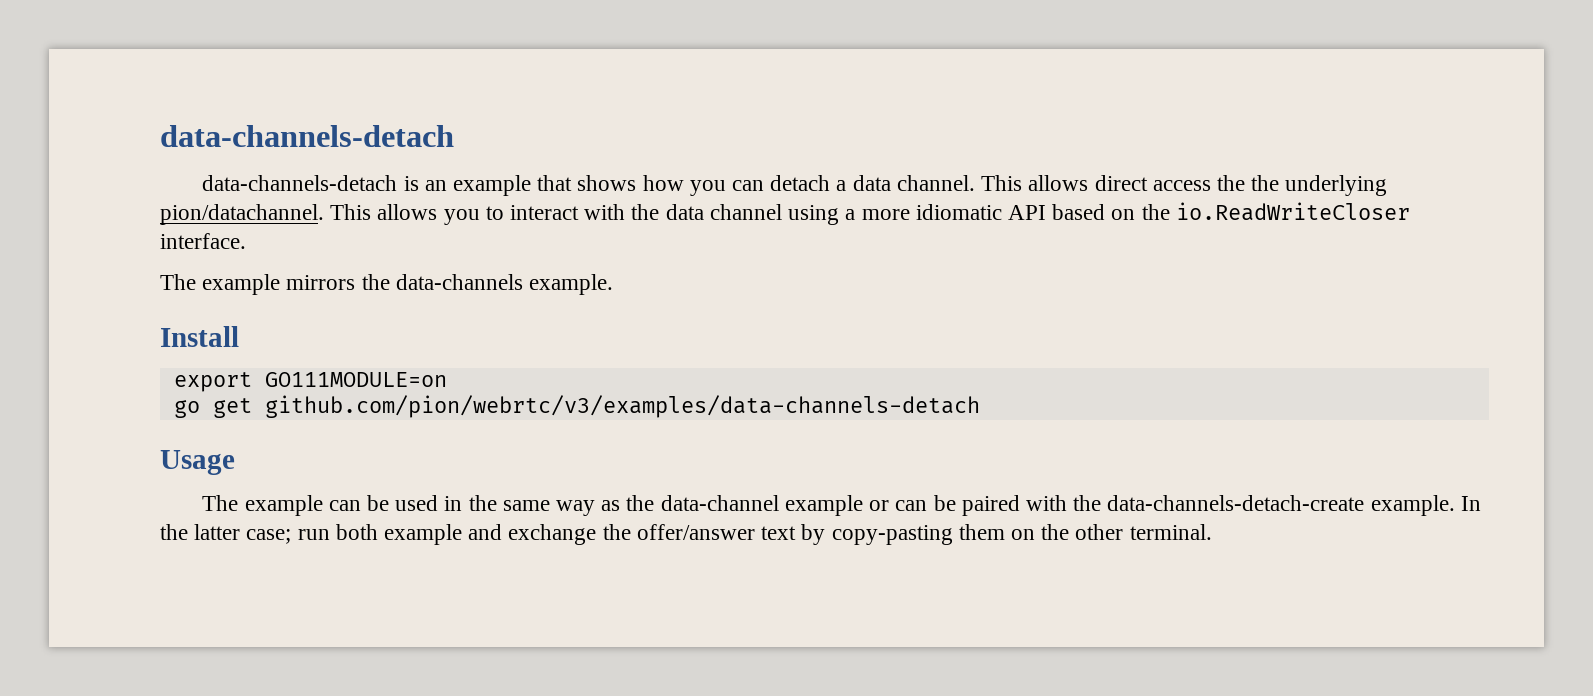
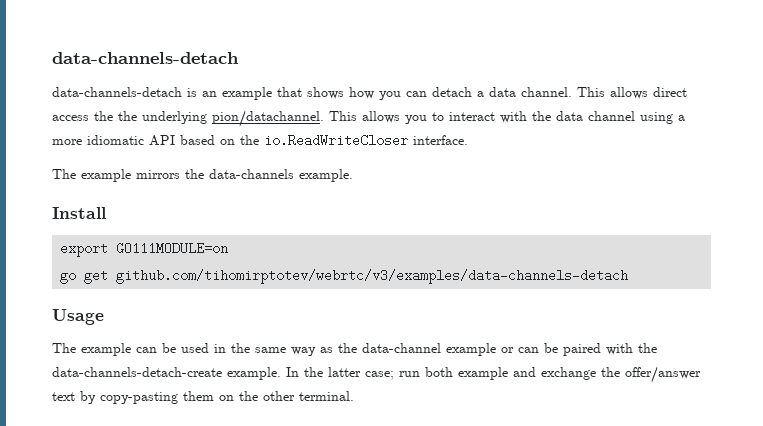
- go get github.com/pion/webrtc/v3/examples/data-channels-detach
+ go get github.com/tihomirptotev/webrtc/v3/examples/data-channels-detach

